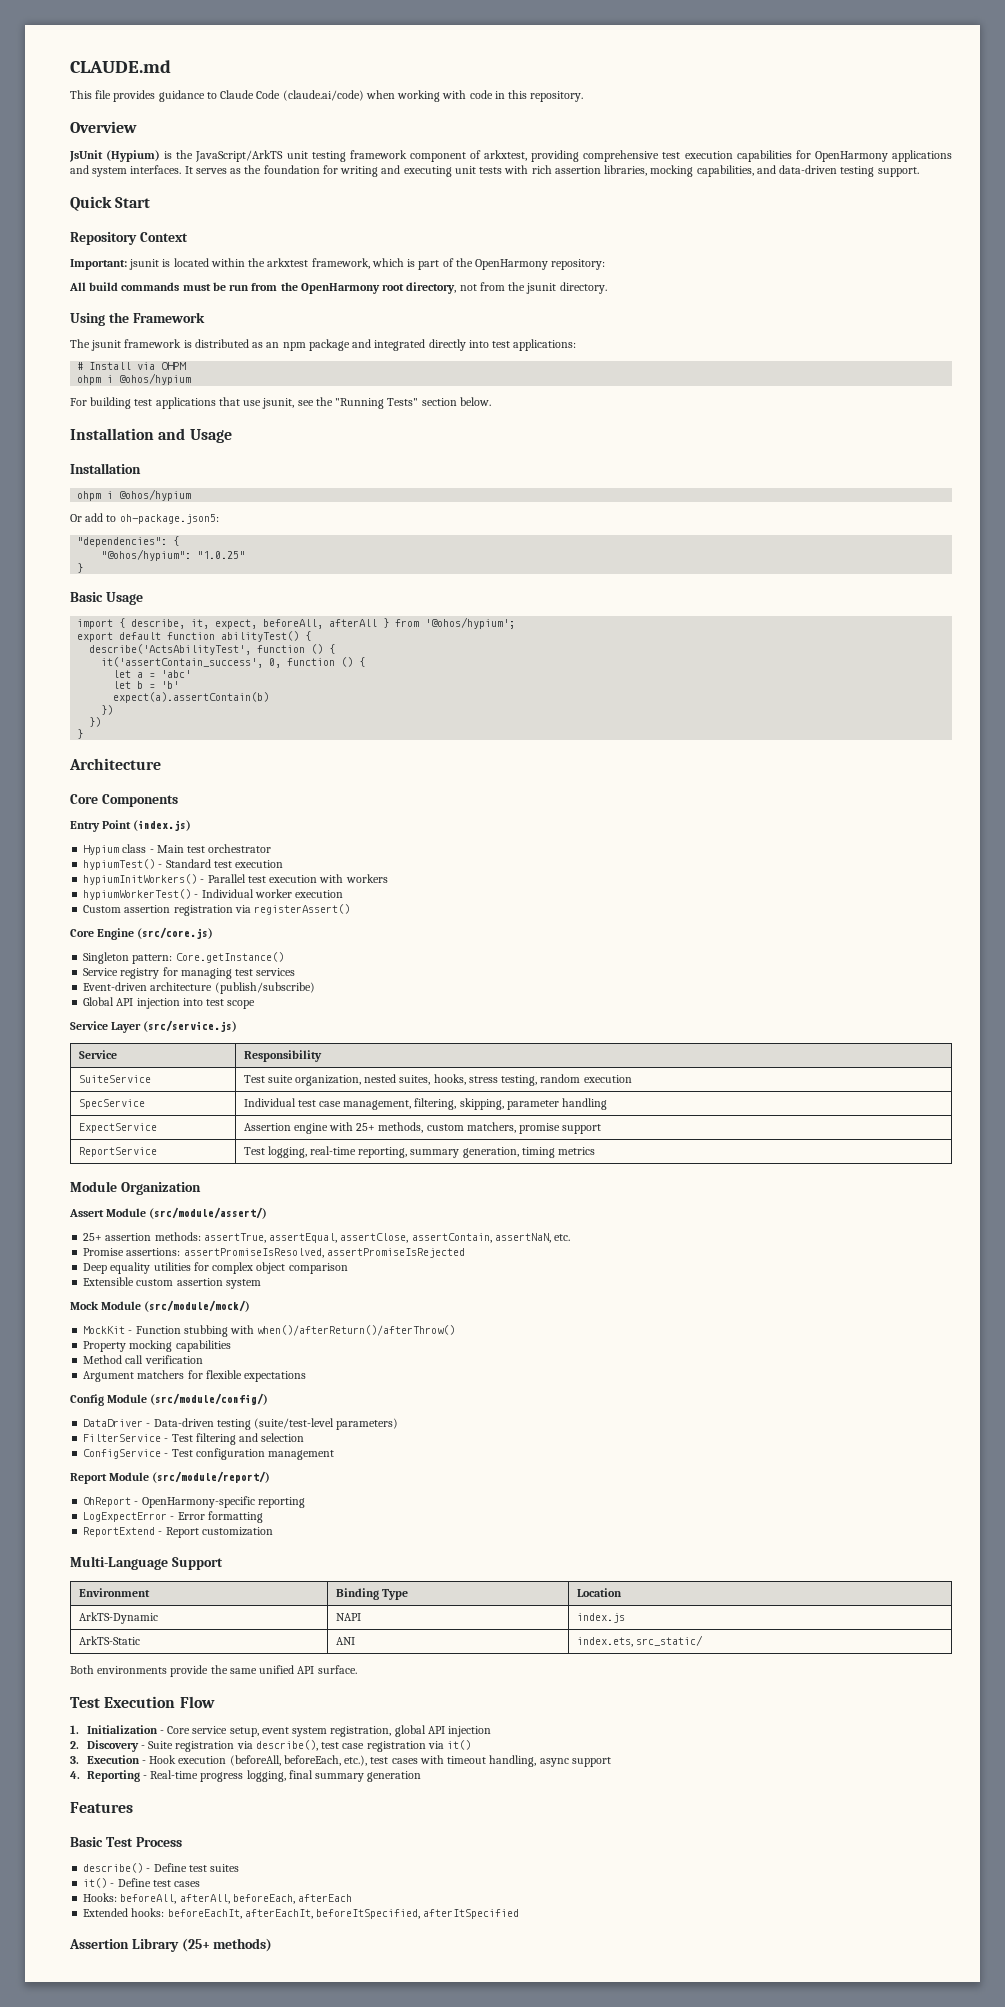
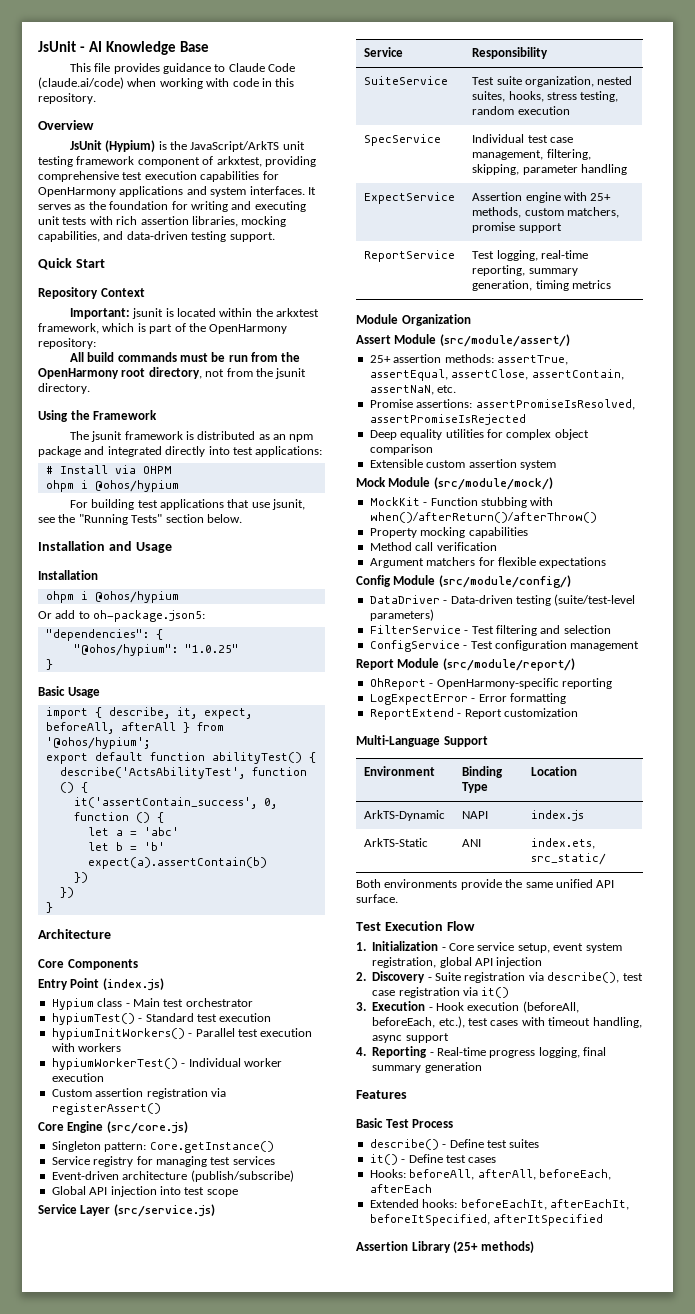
- CLAUDE.md
+ JsUnit - AI Knowledge Base

